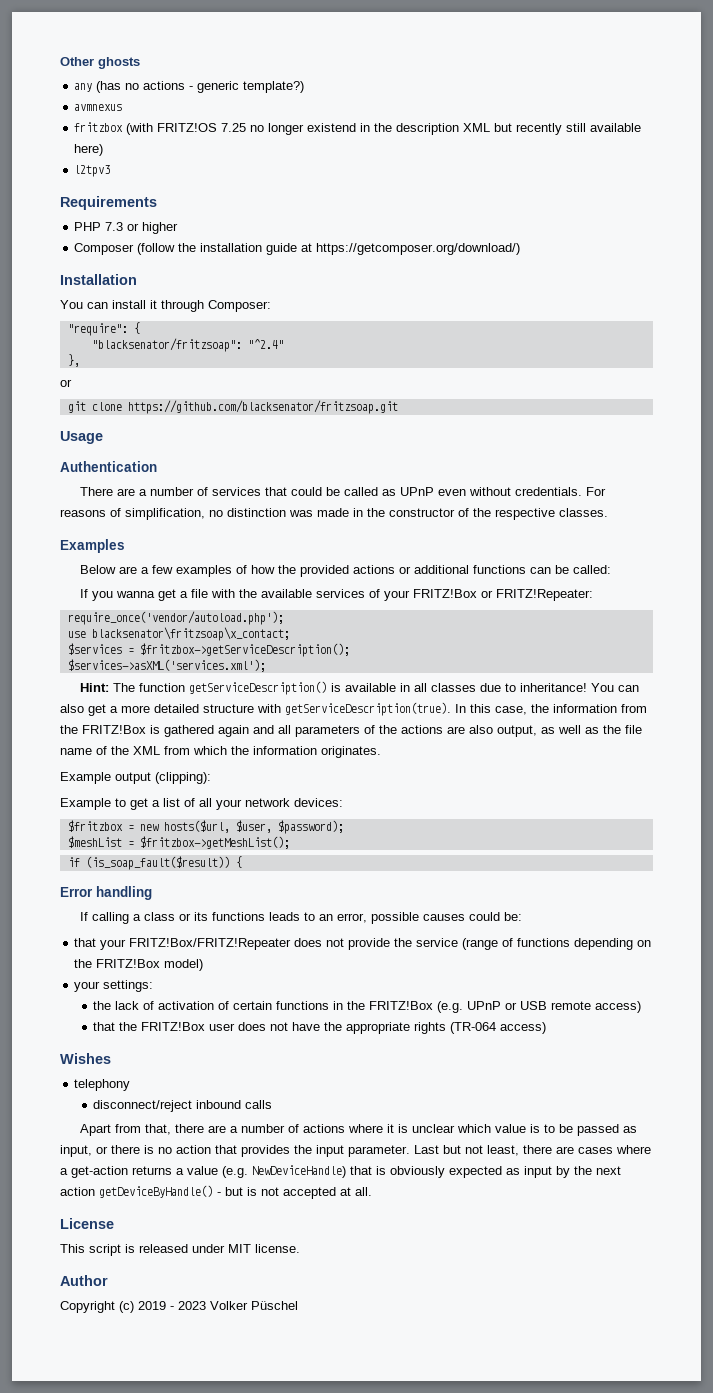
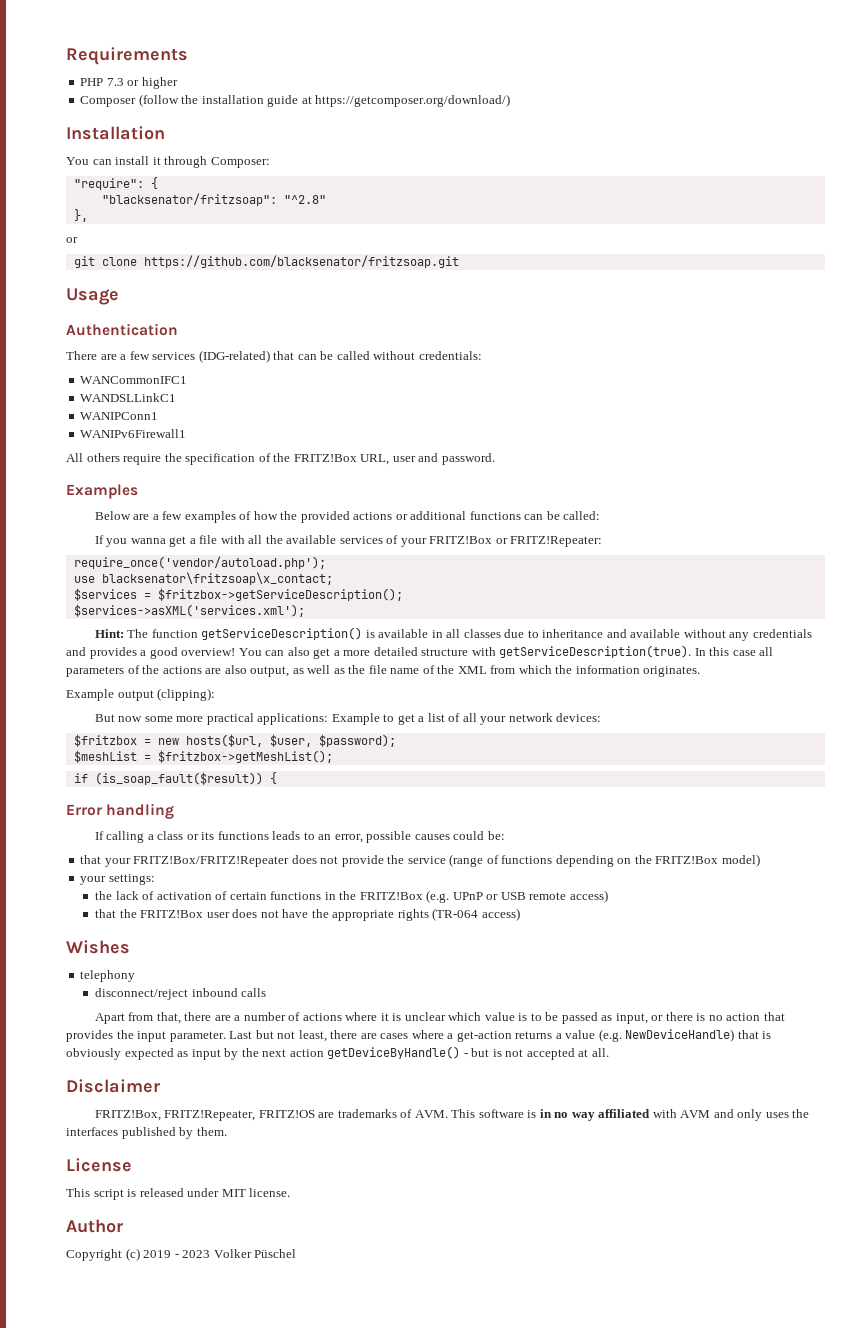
- Other ghosts
- any (has no actions - generic template?)
- avmnexus
- fritzbox (with FRITZ!OS 7.25 no longer existend in the description XML but recently still available here)
- l2tpv3
- "blacksenator/fritzsoap": "^2.4"
+ "blacksenator/fritzsoap": "^2.8"
- There are a number of services that could be called as UPnP even without credentials. For reasons of simplification, no distinction was made in the constructor of the respective classes.
+ There are a few services (IDG-related) that can be called without credentials:
+ WANCommonIFC1
+ WANDSLLinkC1
+ WANIPConn1
+ WANIPv6Firewall1
+ All others require the specification of the FRITZ!Box URL, user and password.
- If you wanna get a file with the available services of your FRITZ!Box or FRITZ!Repeater:
+ If you wanna get a file with all the available services of your FRITZ!Box or FRITZ!Repeater:
- Hint: The function getServiceDescription() is available in all classes due to inheritance!
+ Hint: The function getServiceDescription() is available in all classes due to inheritance and available without any credentials and provides a good overview!
- In this case, the information from the FRITZ!Box is gathered again and all parameters of the actions are also output, as well as the file name of the XML from which the information originates.
+ In this case all parameters of the actions are also output, as well as the file name of the XML from which the information originates.
- Example to get a list of all your network devices:
+ But now some more practical applications: Example to get a list of all your network devices:
+ Disclaimer
+ FRITZ!Box, FRITZ!Repeater, FRITZ!OS are trademarks of AVM. This software is in no way affiliated with AVM and only uses the interfaces published by them.

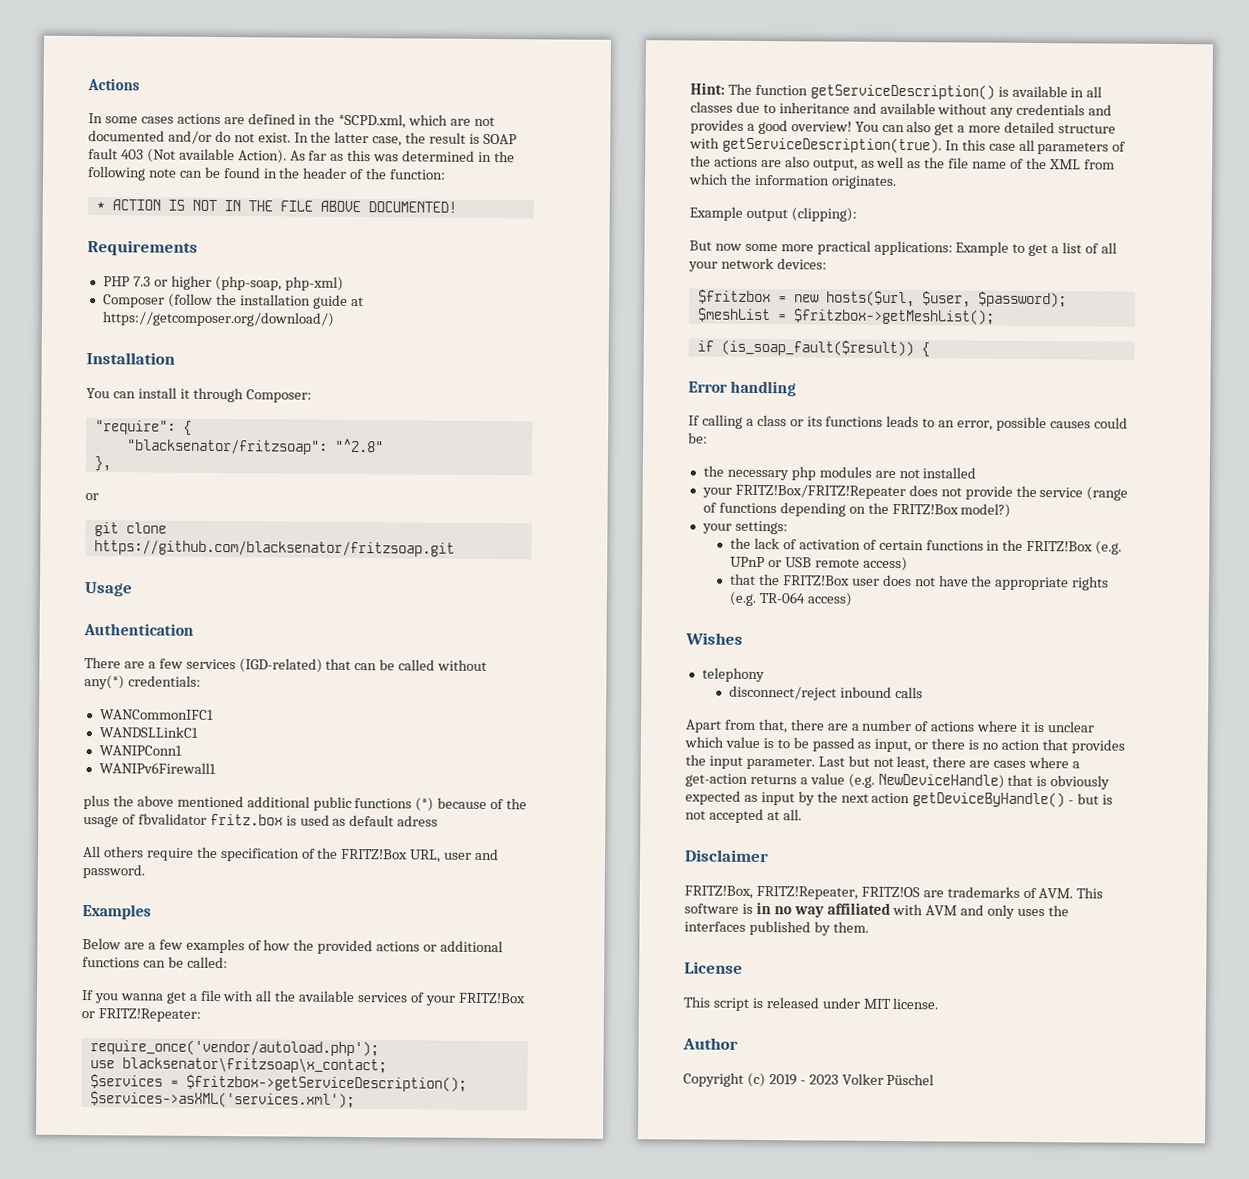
+ Actions
+ In some cases actions are defined in the *SCPD.xml, which are not documented and/or do not exist. In the latter case, the result is SOAP fault 403 (Not available Action). As far as this was determined in the following note can be found in the header of the function:
+ * ACTION IS NOT IN THE FILE ABOVE DOCUMENTED!
- PHP 7.3 or higher
+ PHP 7.3 or higher (php-soap, php-xml)
- There are a few services (IDG-related) that can be called without credentials:
+ There are a few services (IGD-related) that can be called without any(*) credentials:
+ plus the above mentioned additional public functions (*) because of the usage of fbvalidator fritz.box is used as default adress
- that your FRITZ!Box/FRITZ!Repeater does not provide the service (range of functions depending on the FRITZ!Box model)
+ the necessary php modules are not installed
+ your FRITZ!Box/FRITZ!Repeater does not provide the service (range of functions depending on the FRITZ!Box model?)
- that the FRITZ!Box user does not have the appropriate rights (TR-064 access)
+ that the FRITZ!Box user does not have the appropriate rights (e.g. TR-064 access)

